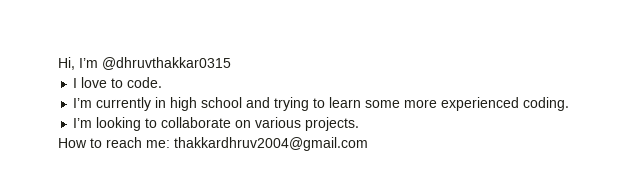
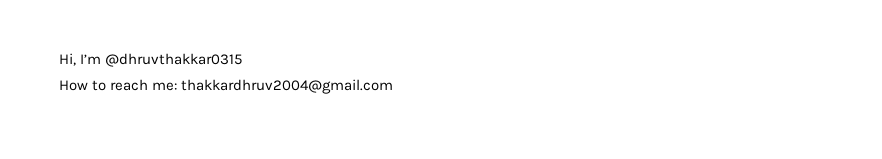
- I love to code.
- I’m currently in high school and trying to learn some more experienced coding.
- I’m looking to collaborate on various projects.

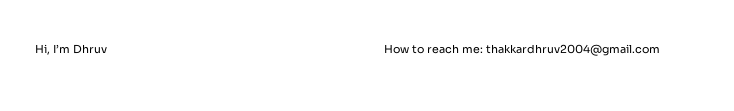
- Hi, I’m @dhruvthakkar0315
+ Hi, I’m Dhruv

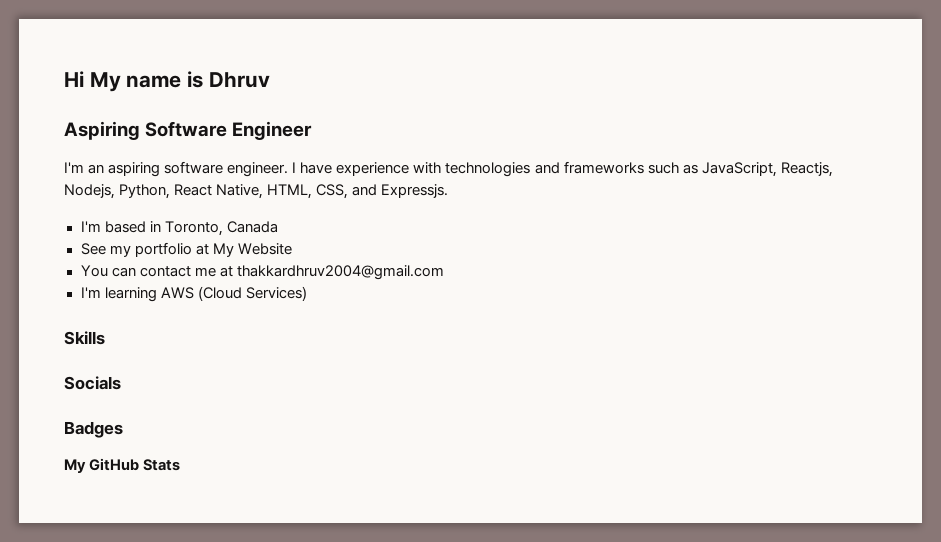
- Hi, I’m Dhruv
- How to reach me: thakkardhruv2004@gmail.com
+ Hi My name is Dhruv
+ Aspiring Software Engineer
+ I'm an aspiring software engineer. I have experience with technologies and frameworks such as JavaScript, Reactjs, Nodejs, Python, React Native, HTML, CSS, and Expressjs.
+ I'm based in Toronto, Canada
+ See my portfolio at My Website
+ You can contact me at thakkardhruv2004@gmail.com
+ I'm learning AWS (Cloud Services)
+ Skills
+ Socials
+ Badges
+ My GitHub Stats

